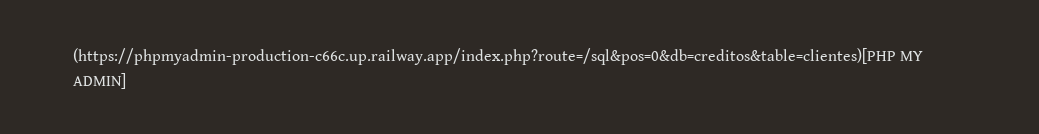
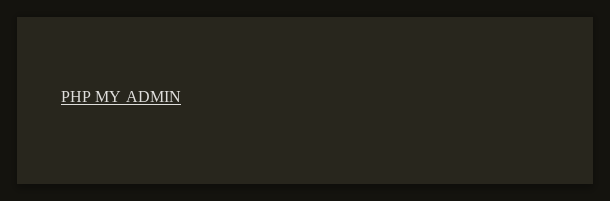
- (https://phpmyadmin-production-c66c.up.railway.app/index.php?route=/sql&pos=0&db=creditos&table=clientes)[PHP MY ADMIN]
+ PHP MY ADMIN

